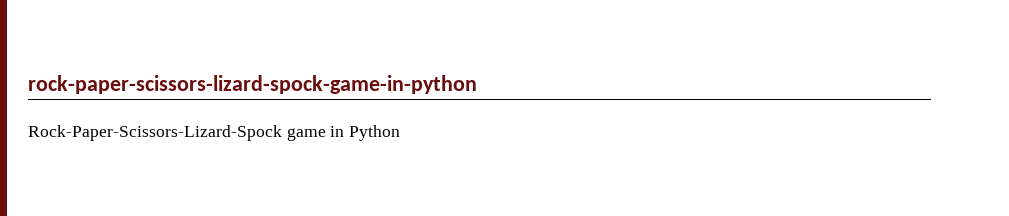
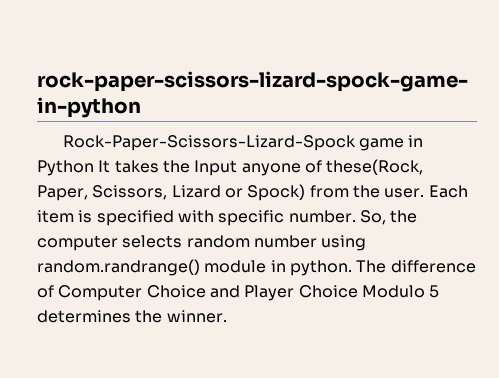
- Rock-Paper-Scissors-Lizard-Spock game in Python
+ Rock-Paper-Scissors-Lizard-Spock game in Python It takes the Input anyone of these(Rock, Paper, Scissors, Lizard or Spock) from the user. Each item is specified with specific number. So, the computer selects random number using random.randrange() module in python. The difference of Computer Choice and Player Choice Modulo 5 determines the winner.

